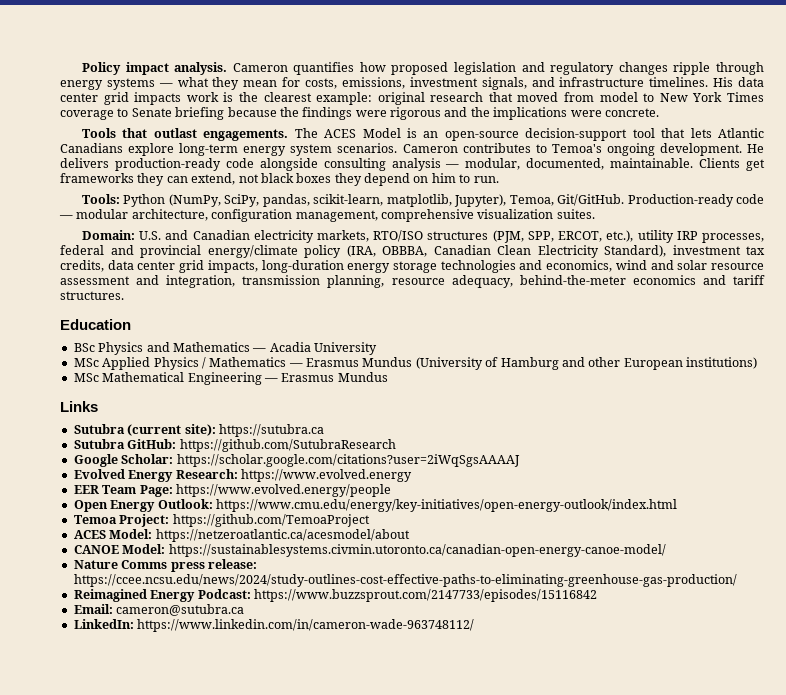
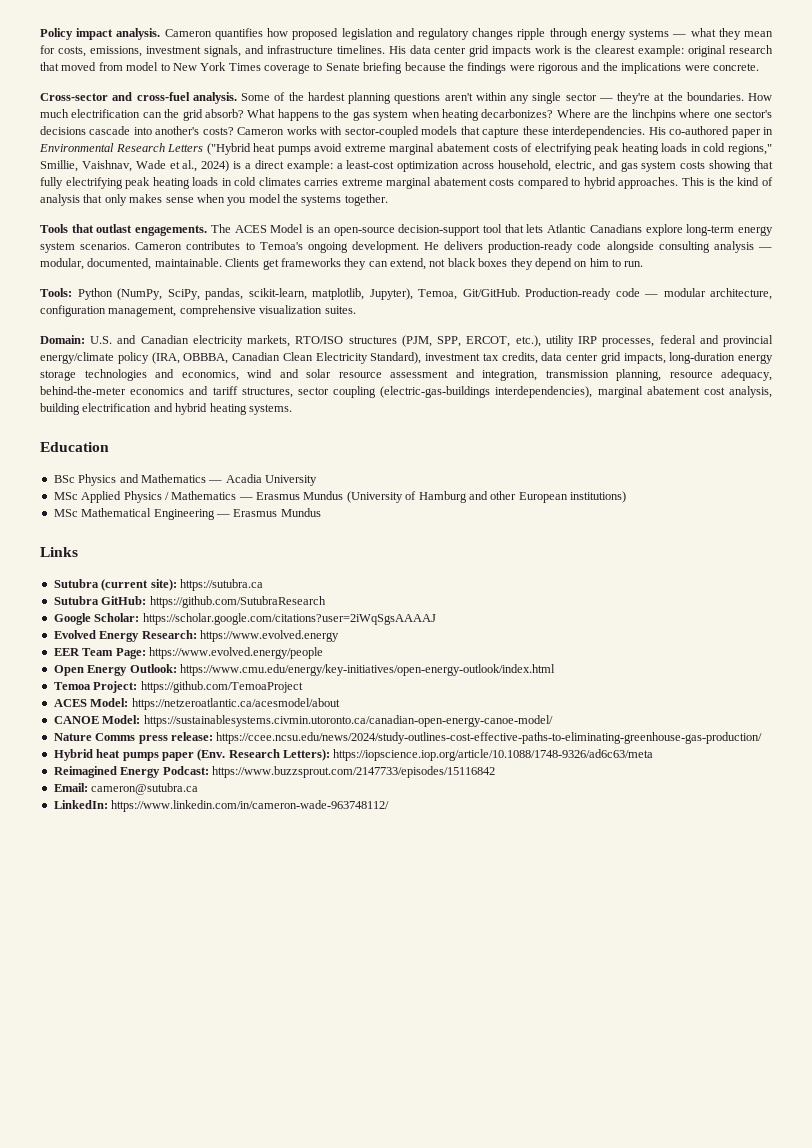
+ Cross-sector and cross-fuel analysis. Some of the hardest planning questions aren't within any single sector — they're at the boundaries. How much electrification can the grid absorb? What happens to the gas system when heating decarbonizes? Where are the linchpins where one sector's decisions cascade into another's costs? Cameron works with sector-coupled models that capture these interdependencies. His co-authored paper in Environmental Research Letters ("Hybrid heat pumps avoid extreme marginal abatement costs of electrifying peak heating loads in cold regions," Smillie, Vaishnav, Wade et al., 2024) is a direct example: a least-cost optimization across household, electric, and gas system costs showing that fully electrifying peak heating loads in cold climates carries extreme marginal abatement costs compared to hybrid approaches. This is the kind of analysis that only makes sense when you model the systems together.
- Domain: U.S. and Canadian electricity markets, RTO/ISO structures (PJM, SPP, ERCOT, etc.), utility IRP processes, federal and provincial energy/climate policy (IRA, OBBBA, Canadian Clean Electricity Standard), investment tax credits, data center grid impacts, long-duration energy storage technologies and economics, wind and solar resource assessment and integration, transmission planning, resource adequacy, behind-the-meter economics and tariff structures.
+ Domain: U.S. and Canadian electricity markets, RTO/ISO structures (PJM, SPP, ERCOT, etc.), utility IRP processes, federal and provincial energy/climate policy (IRA, OBBBA, Canadian Clean Electricity Standard), investment tax credits, data center grid impacts, long-duration energy storage technologies and economics, wind and solar resource assessment and integration, transmission planning, resource adequacy, behind-the-meter economics and tariff structures, sector coupling (electric-gas-buildings interdependencies), marginal abatement cost analysis, building electrification and hybrid heating systems.
+ Hybrid heat pumps paper (Env. Research Letters): https://iopscience.iop.org/article/10.1088/1748-9326/ad6c63/meta

